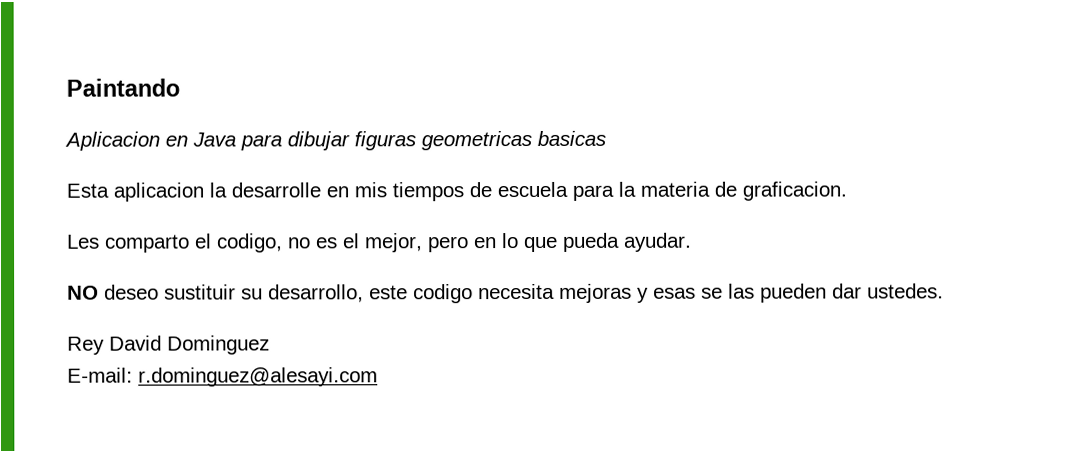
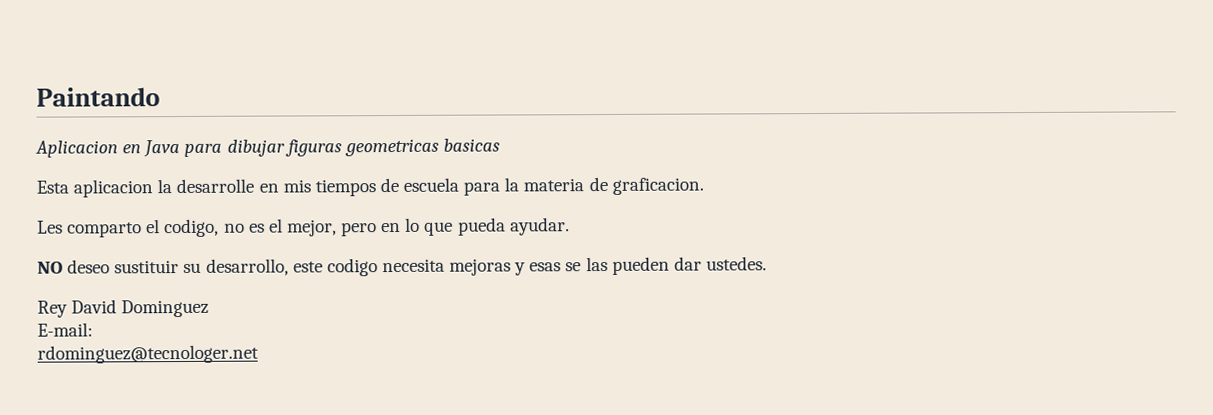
- E-mail: r.dominguez@alesayi.com
+ E-mail:
+ rdominguez@tecnologer.net

